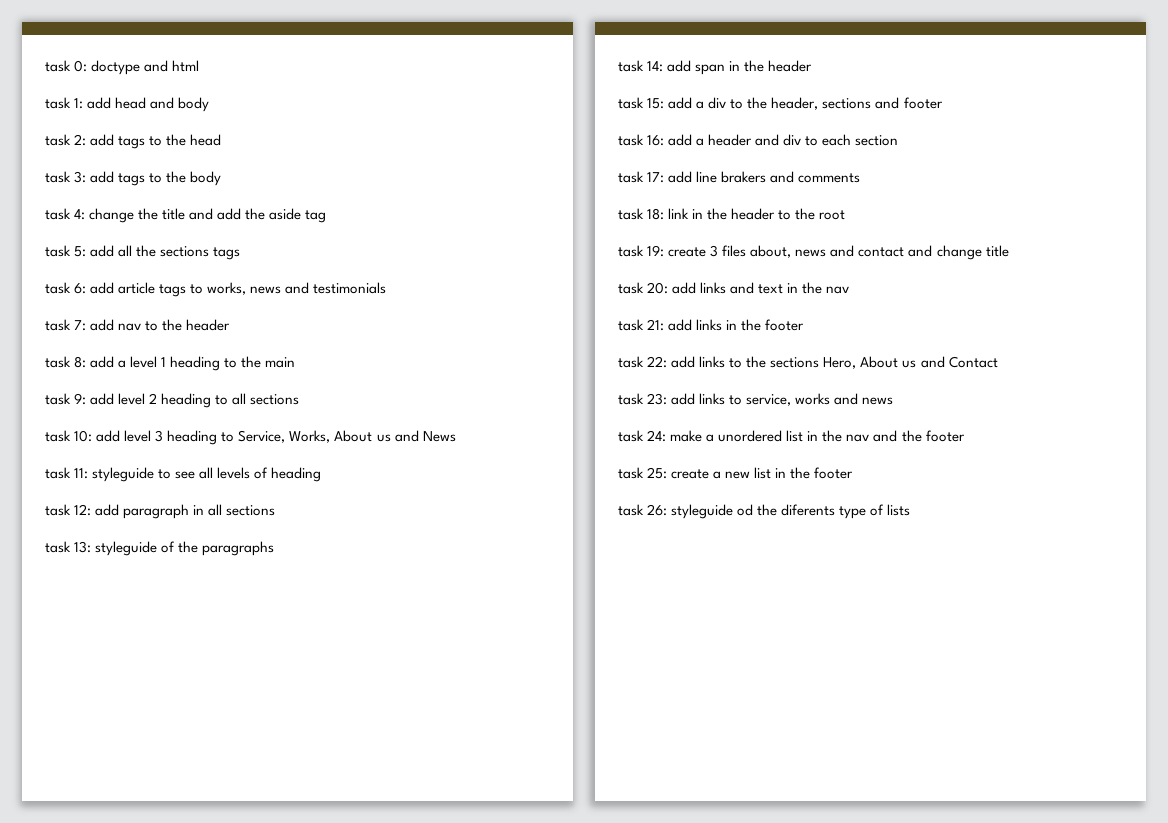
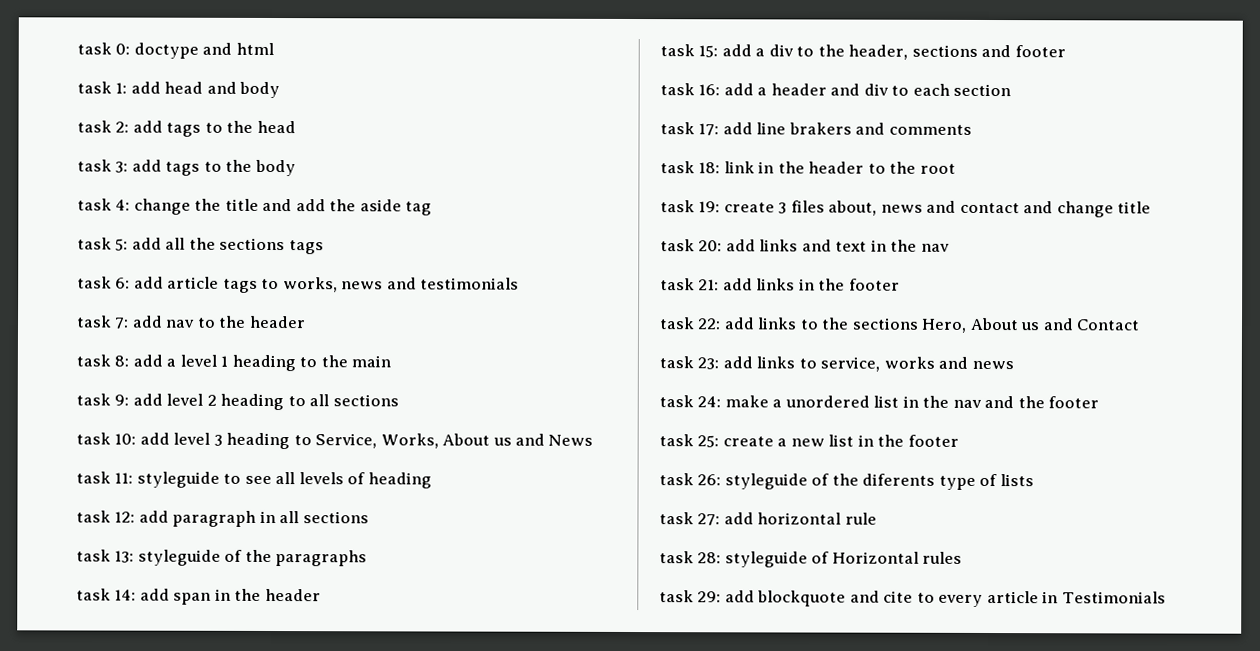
- task 26: styleguide od the diferents type of lists
+ task 26: styleguide of the diferents type of lists
+ task 27: add horizontal rule
+ task 28: styleguide of Horizontal rules
+ task 29: add blockquote and cite to every article in Testimonials

